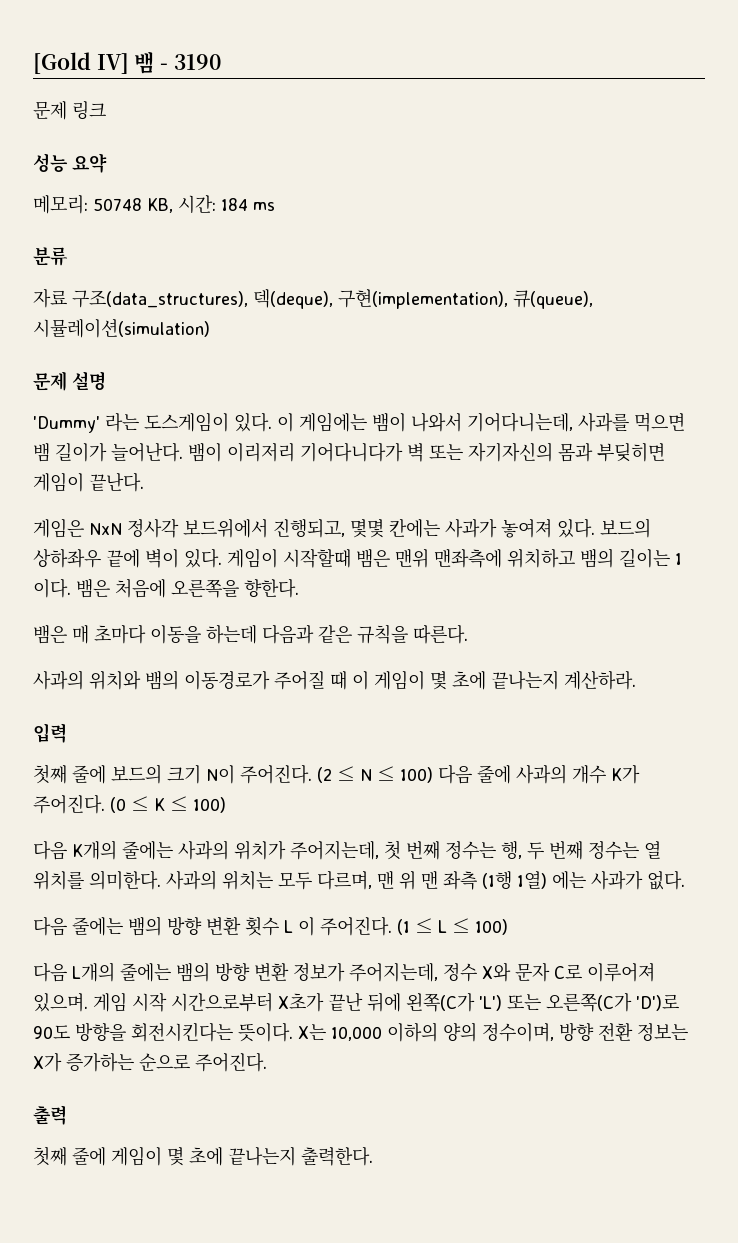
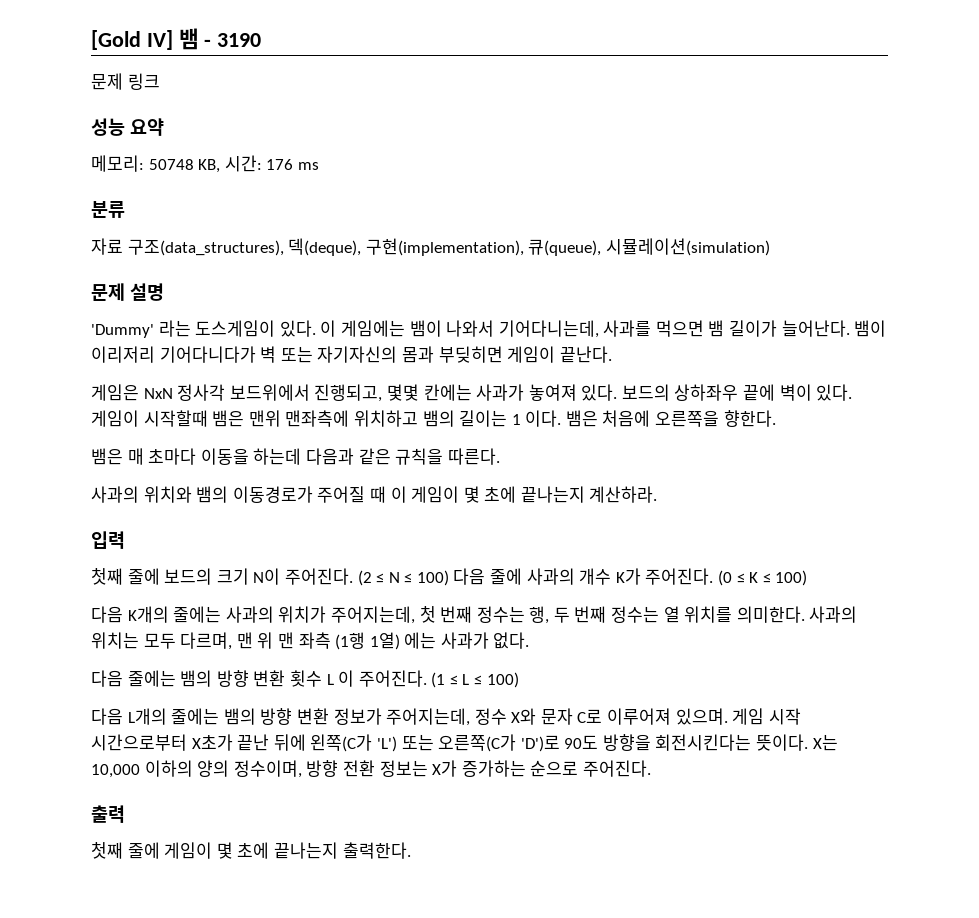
- 메모리: 50748 KB, 시간: 184 ms
+ 메모리: 50748 KB, 시간: 176 ms

